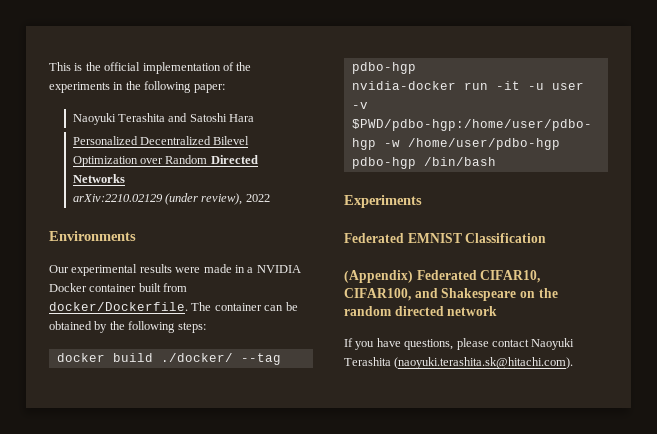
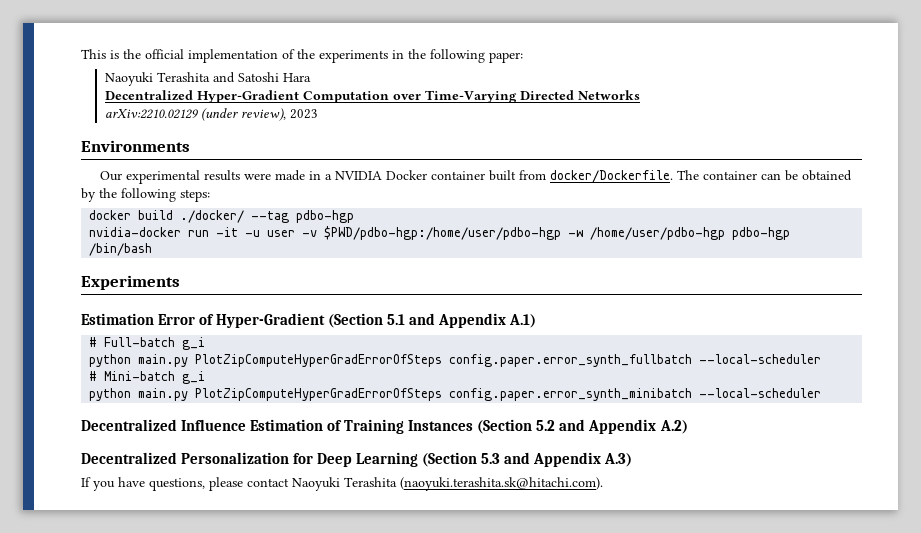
- Personalized Decentralized Bilevel Optimization over Random Directed Networks
+ Decentralized Hyper-Gradient Computation over Time-Varying Directed Networks
- arXiv:2210.02129 (under review), 2022
+ arXiv:2210.02129 (under review), 2023
- Federated EMNIST Classification
- (Appendix) Federated CIFAR10, CIFAR100, and Shakespeare on the random directed network
+ Estimation Error of Hyper-Gradient (Section 5.1 and Appendix A.1)
+ # Full-batch g_i
+ python main.py PlotZipComputeHyperGradErrorOfSteps config.paper.error_synth_fullbatch --local-scheduler
+ # Mini-batch g_i
+ python main.py PlotZipComputeHyperGradErrorOfSteps config.paper.error_synth_minibatch --local-scheduler
+ Decentralized Influence Estimation of Training Instances (Section 5.2 and Appendix A.2)
+ Decentralized Personalization for Deep Learning (Section 5.3 and Appendix A.3)

